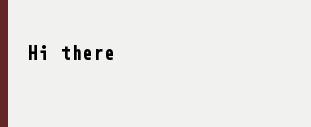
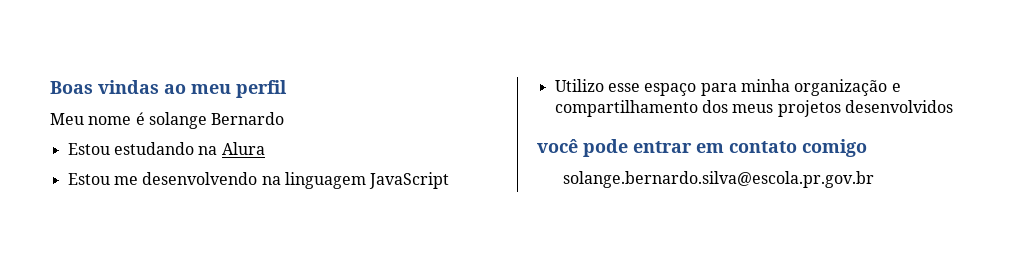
- Hi there
+ Boas vindas ao meu perfil
+ Meu nome é solange Bernardo
+ Estou estudando na Alura
+ Estou me desenvolvendo na linguagem JavaScript
+ Utilizo esse espaço para minha organização e compartilhamento dos meus projetos desenvolvidos
+ você pode entrar em contato comigo
+ solange.bernardo.silva@escola.pr.gov.br

